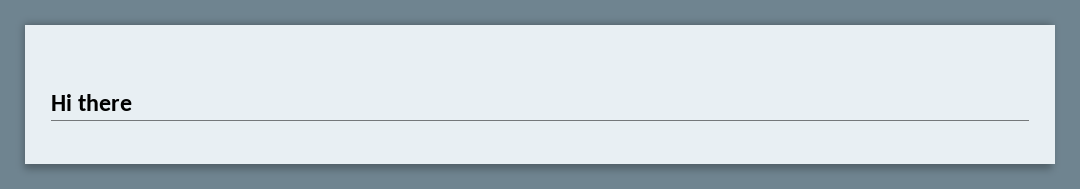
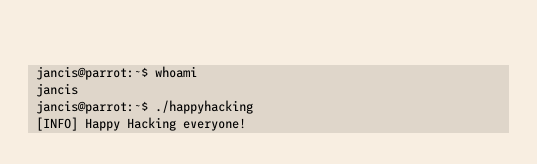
- Hi there
+ jancis@parrot:~$ whoami
+ jancis
+ jancis@parrot:~$ ./happyhacking
+ [INFO] Happy Hacking everyone!

